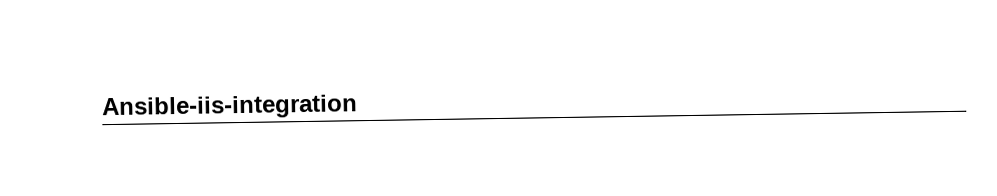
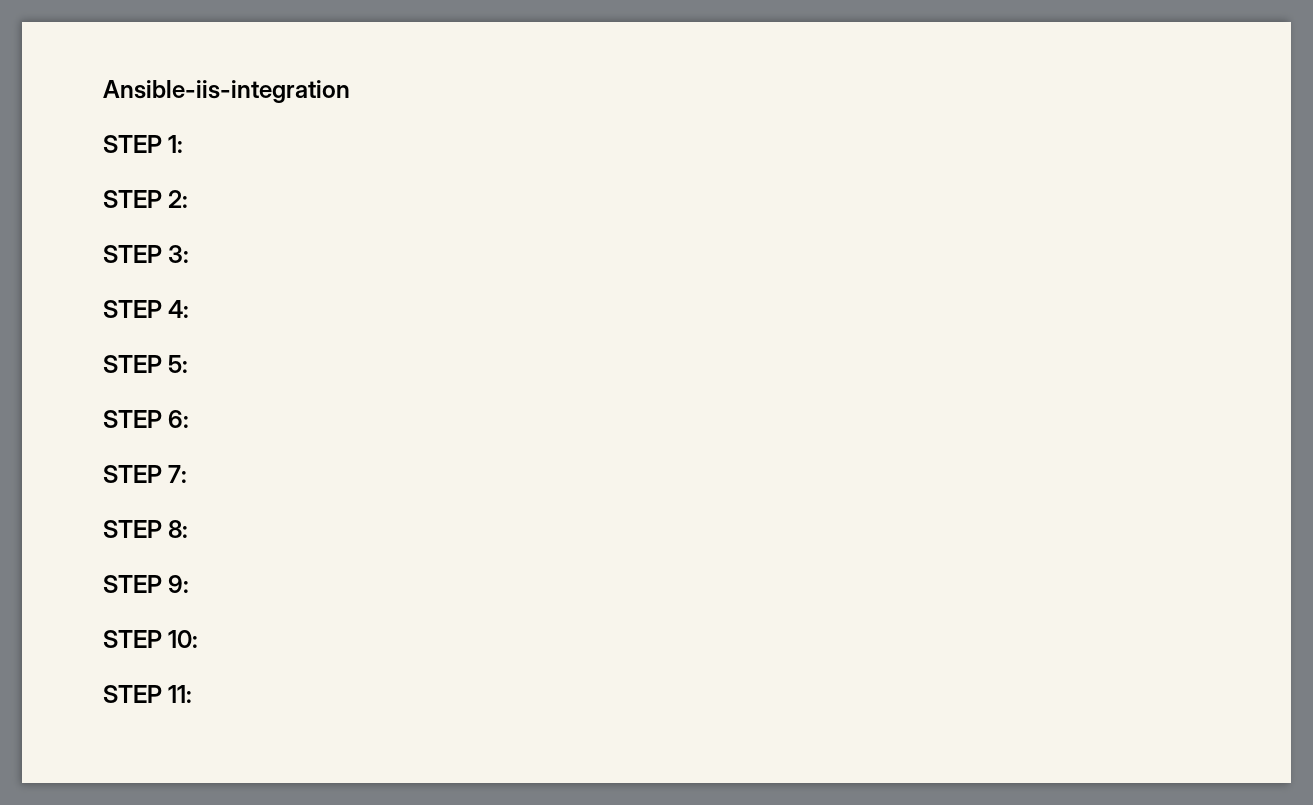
+ STEP 1:
+ STEP 2:
+ STEP 3:
+ STEP 4:
+ STEP 5:
+ STEP 6:
+ STEP 7:
+ STEP 8:
+ STEP 9:
+ STEP 10:
+ STEP 11:

